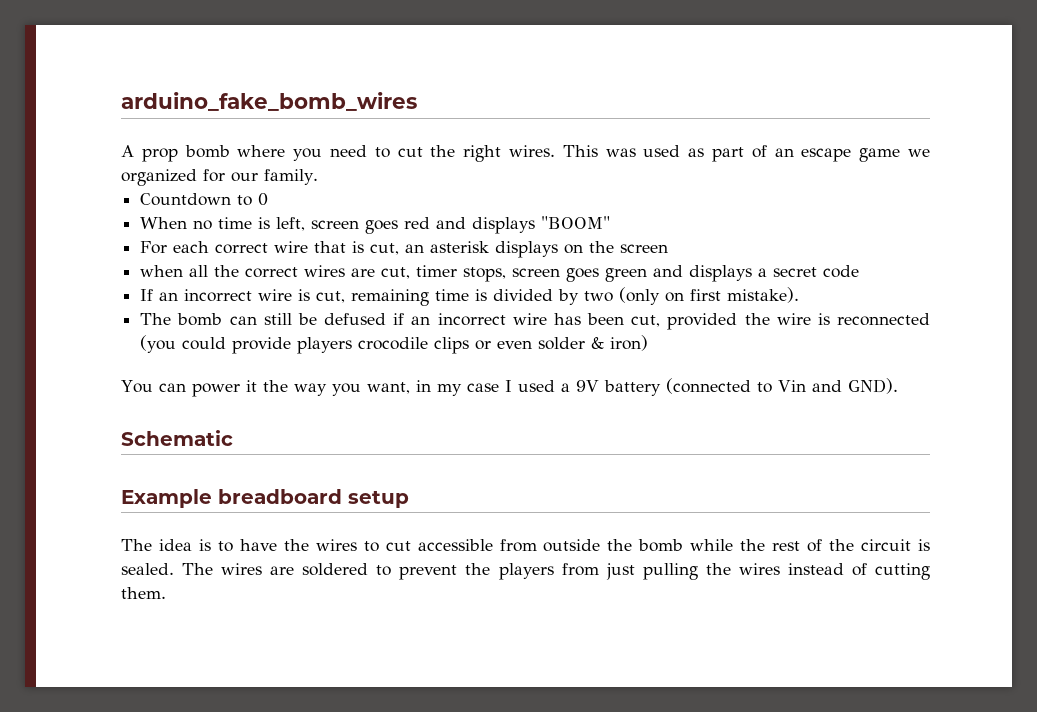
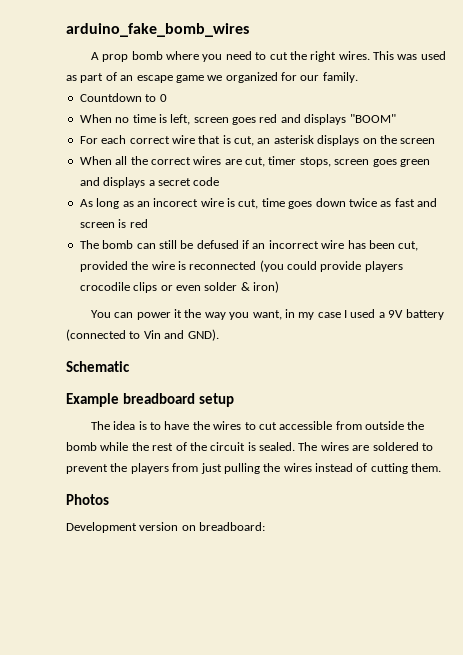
- when all the correct wires are cut, timer stops, screen goes green and displays a secret code
+ When all the correct wires are cut, timer stops, screen goes green and displays a secret code
- If an incorrect wire is cut, remaining time is divided by two (only on first mistake).
+ As long as an incorect wire is cut, time goes down twice as fast and screen is red
+ Photos
+ Development version on breadboard:

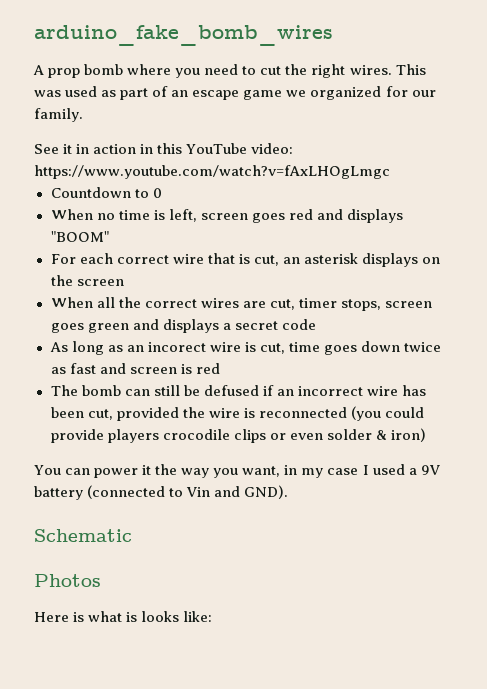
+ See it in action in this YouTube video: https://www.youtube.com/watch?v=fAxLHOgLmgc
- Example breadboard setup
- The idea is to have the wires to cut accessible from outside the bomb while the rest of the circuit is sealed. The wires are soldered to prevent the players from just pulling the wires instead of cutting them.
  Photos
- Development version on breadboard:
+ Here is what is looks like:

